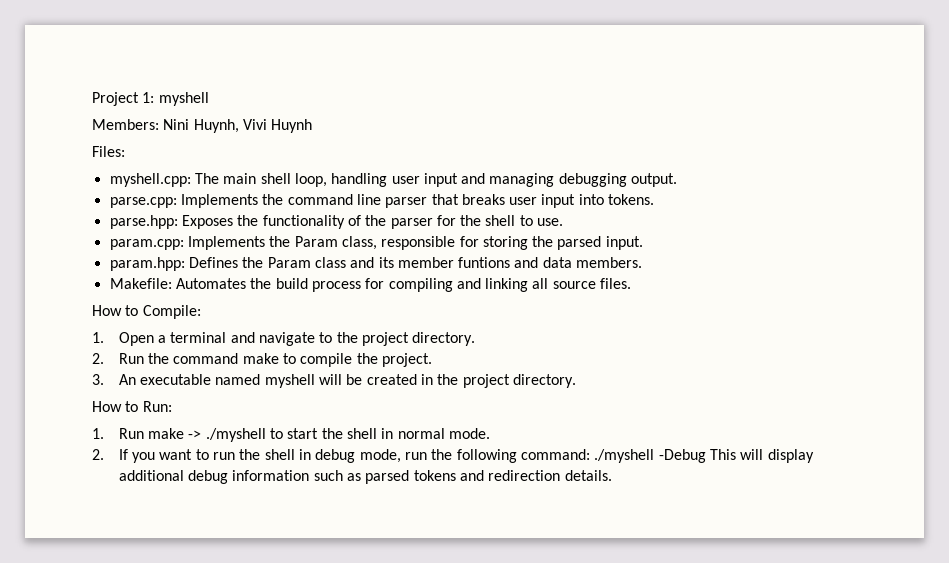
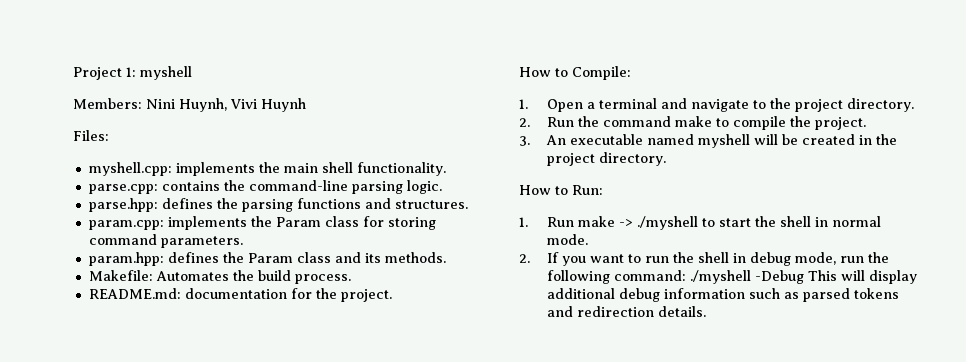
- myshell.cpp: The main shell loop, handling user input and managing debugging output.
- parse.cpp: Implements the command line parser that breaks user input into tokens.
- parse.hpp: Exposes the functionality of the parser for the shell to use.
+ myshell.cpp: implements the main shell functionality.
+ parse.cpp: contains the command-line parsing logic.
+ parse.hpp: defines the parsing functions and structures.
- param.cpp: Implements the Param class, responsible for storing the parsed input.
+ param.cpp: implements the Param class for storing command parameters.
- param.hpp: Defines the Param class and its member funtions and data members.
+ param.hpp: defines the Param class and its methods.
- Makefile: Automates the build process for compiling and linking all source files.
+ Makefile: Automates the build process.
+ README.md: documentation for the project.

